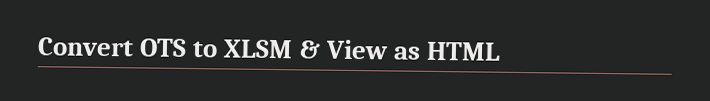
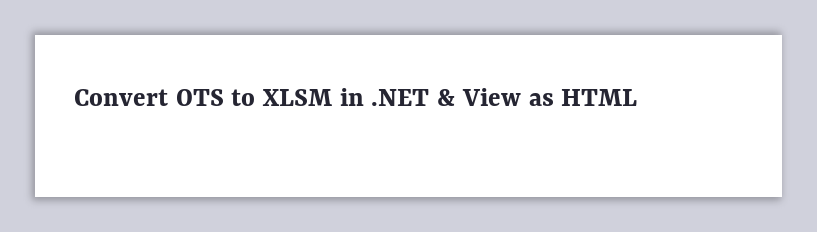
- Convert OTS to XLSM & View as HTML
+ Convert OTS to XLSM in .NET & View as HTML

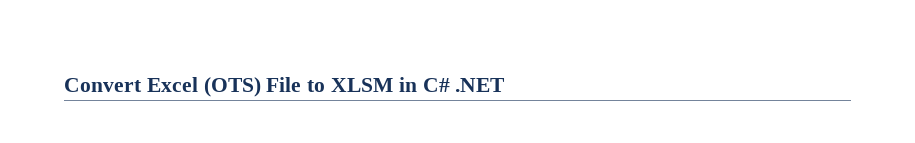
- Convert OTS to XLSM in .NET & View as HTML
+ Convert Excel (OTS) File to XLSM in C# .NET

